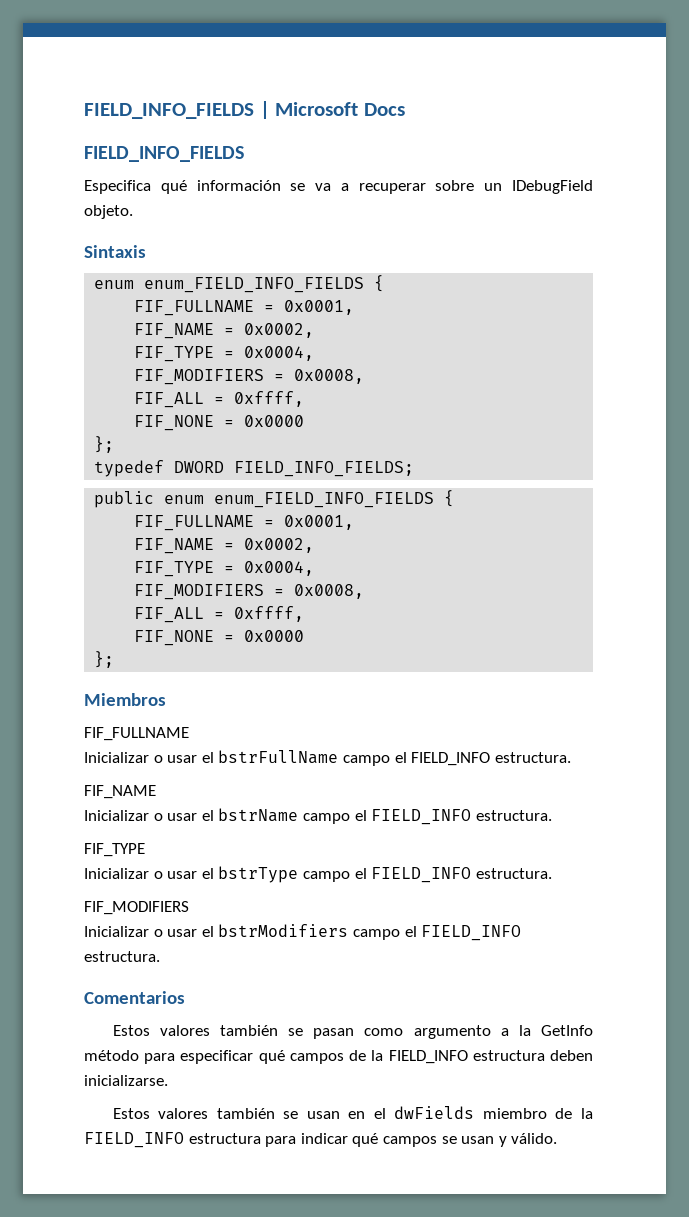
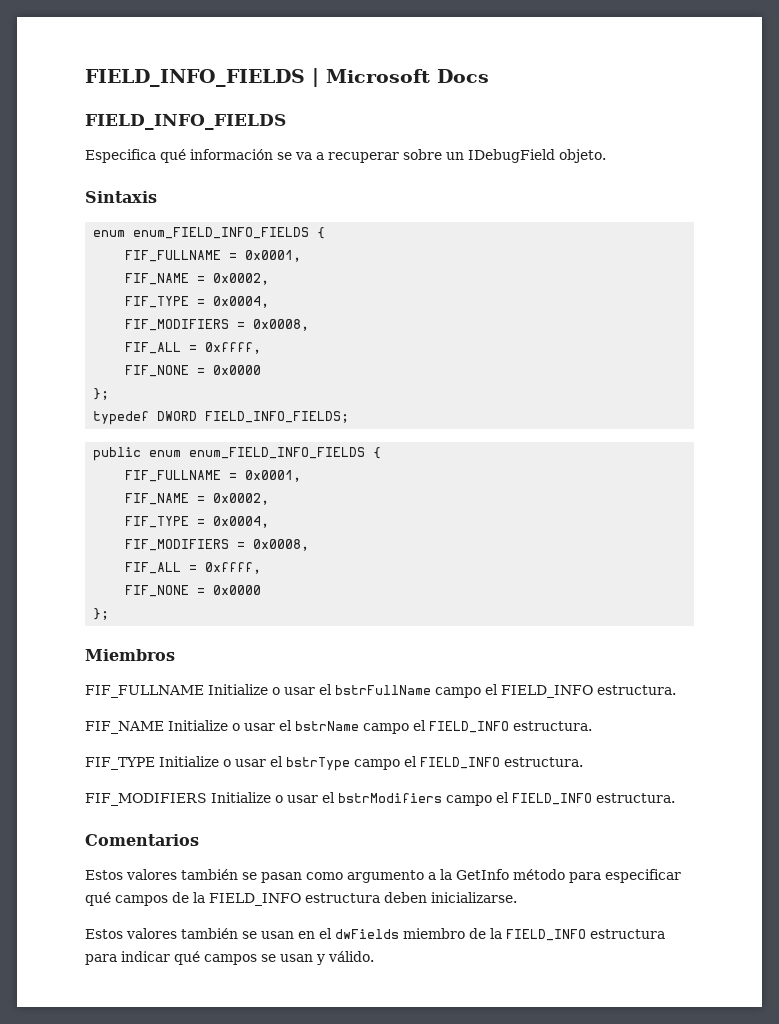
  Miembros
- FIF_FULLNAME
- Inicializar o usar el bstrFullName campo el FIELD_INFO estructura.
- FIF_NAME
- Inicializar o usar el bstrName campo el FIELD_INFO estructura.
- FIF_TYPE
- Inicializar o usar el bstrType campo el FIELD_INFO estructura.
- FIF_MODIFIERS
- Inicializar o usar el bstrModifiers campo el FIELD_INFO estructura.
+ FIF_FULLNAME Initialize o usar el bstrFullName campo el FIELD_INFO estructura.
+ FIF_NAME Initialize o usar el bstrName campo el FIELD_INFO estructura.
+ FIF_TYPE Initialize o usar el bstrType campo el FIELD_INFO estructura.
+ FIF_MODIFIERS Initialize o usar el bstrModifiers campo el FIELD_INFO estructura.

